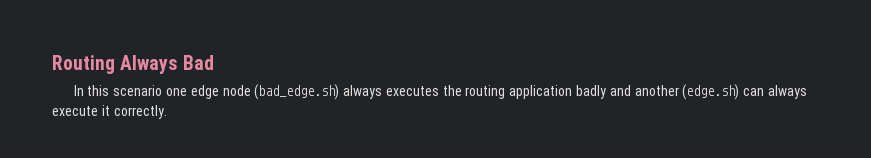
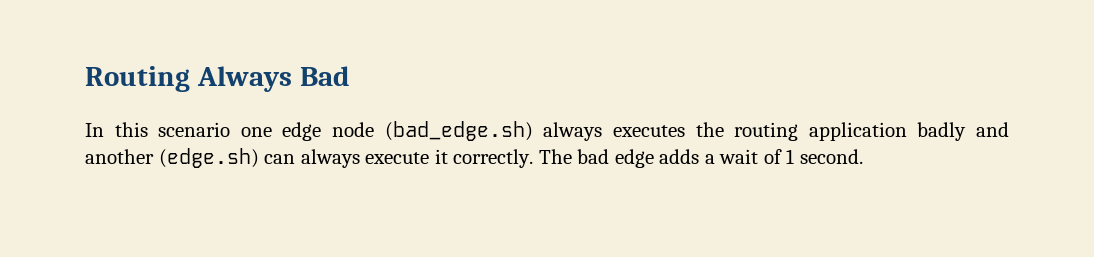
+ The bad edge adds a wait of 1 second.

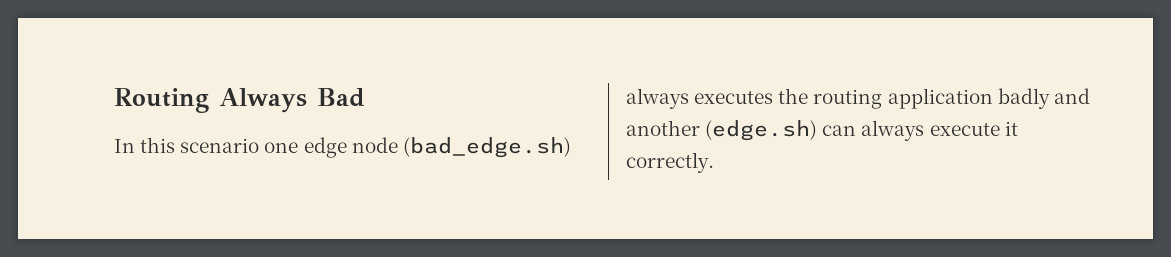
- The bad edge adds a wait of 1 second.

